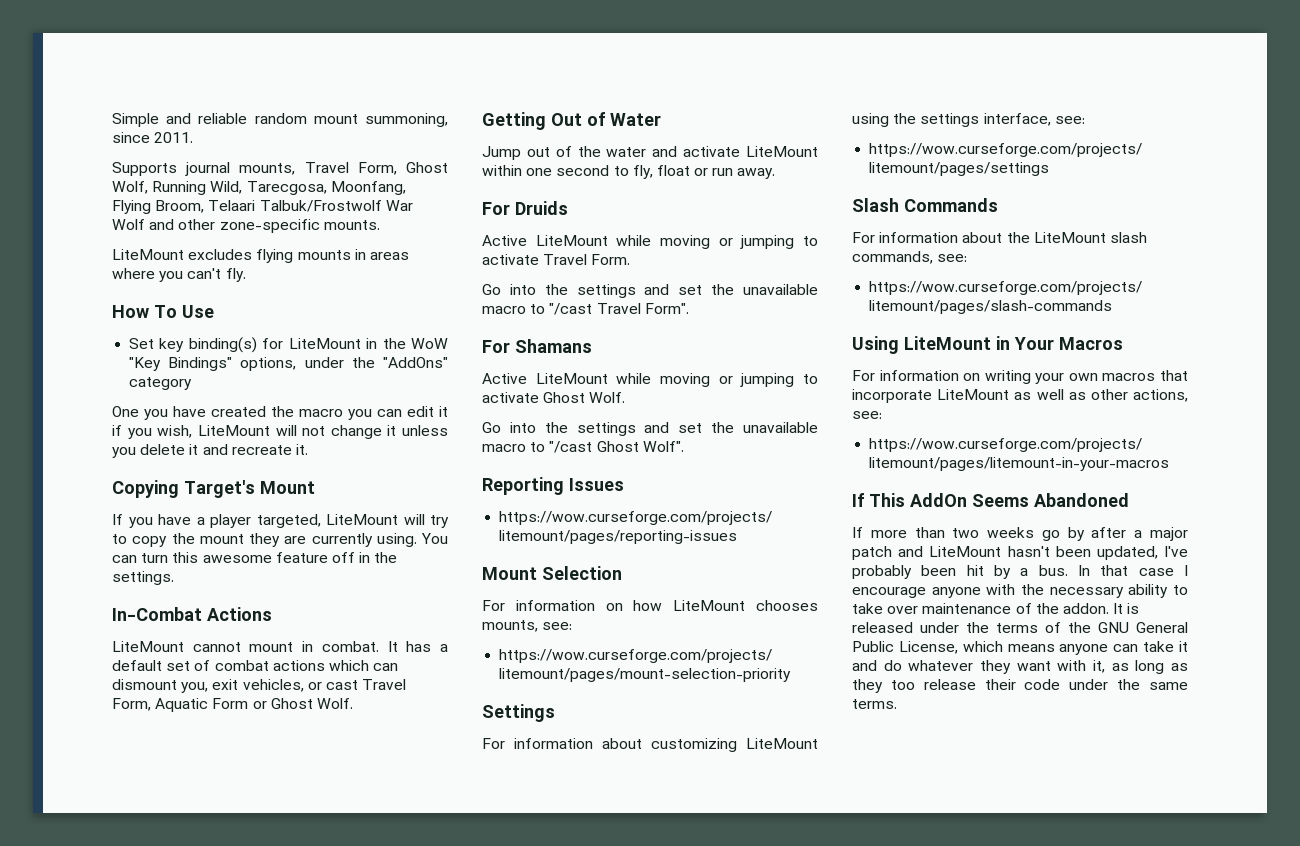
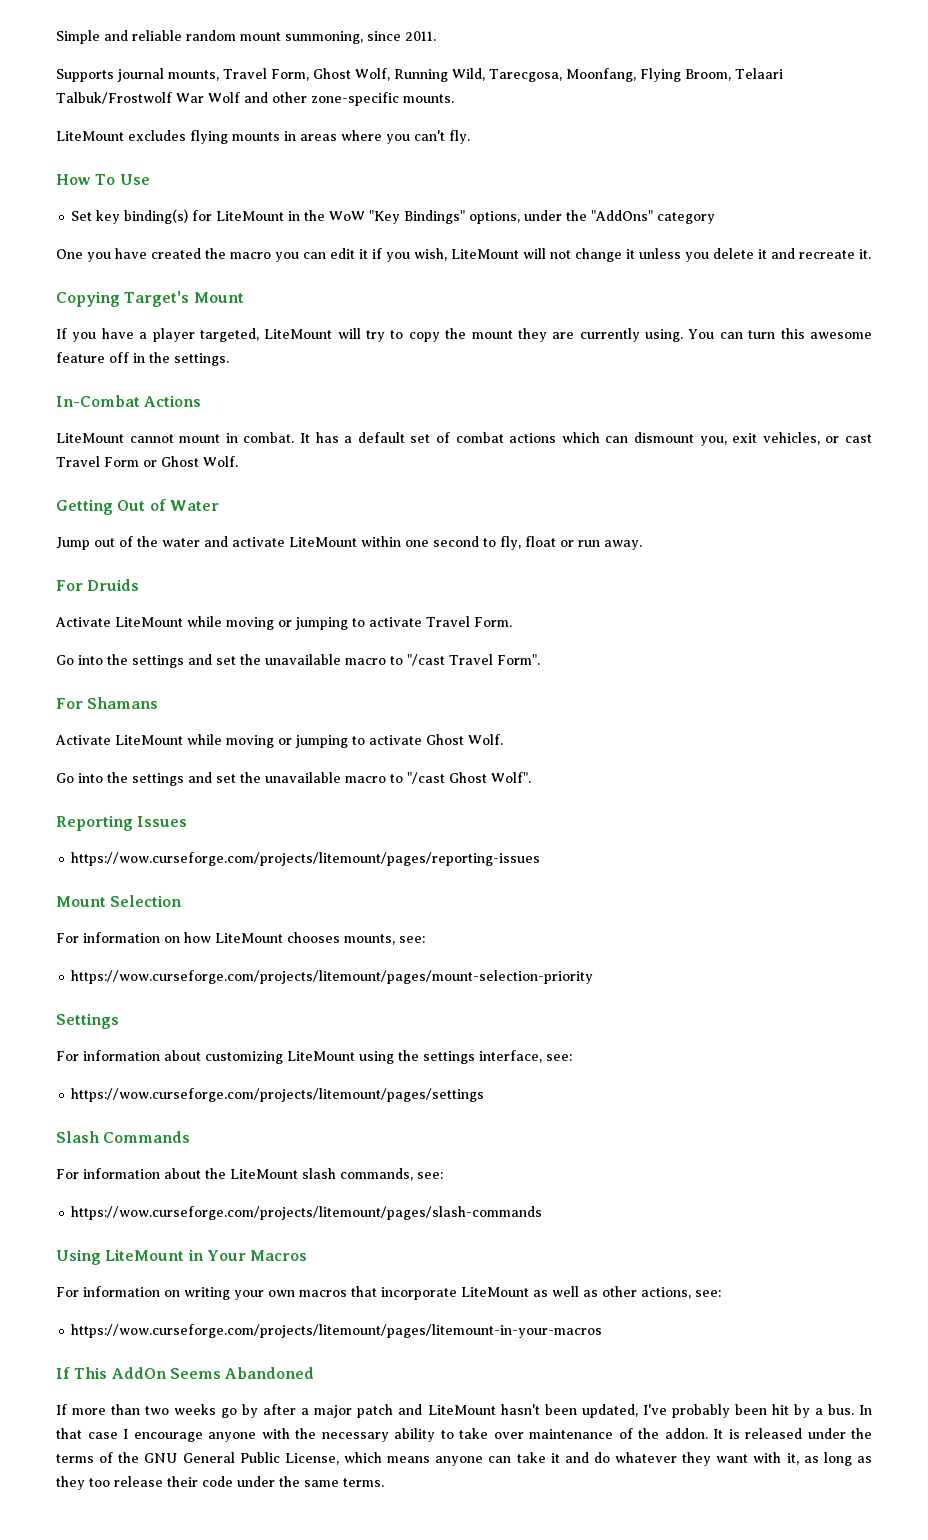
- It has a default set of combat actions which can dismount you, exit vehicles, or cast Travel Form, Aquatic Form or Ghost Wolf.
+ It has a default set of combat actions which can dismount you, exit vehicles, or cast Travel Form or Ghost Wolf.
- Active LiteMount while moving or jumping to activate Travel Form.
+ Activate LiteMount while moving or jumping to activate Travel Form.
- Active LiteMount while moving or jumping to activate Ghost Wolf.
+ Activate LiteMount while moving or jumping to activate Ghost Wolf.

